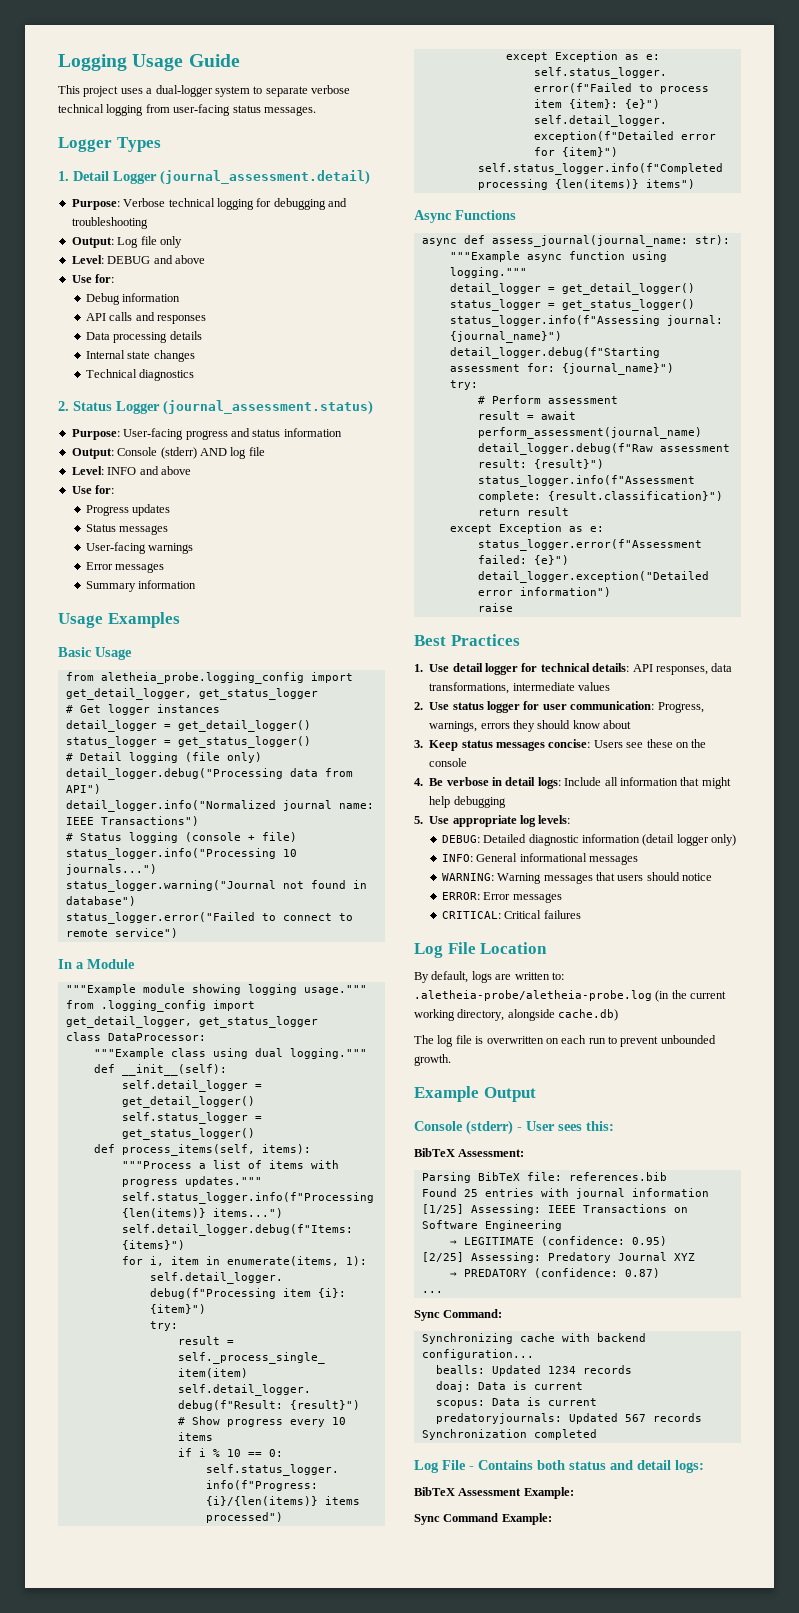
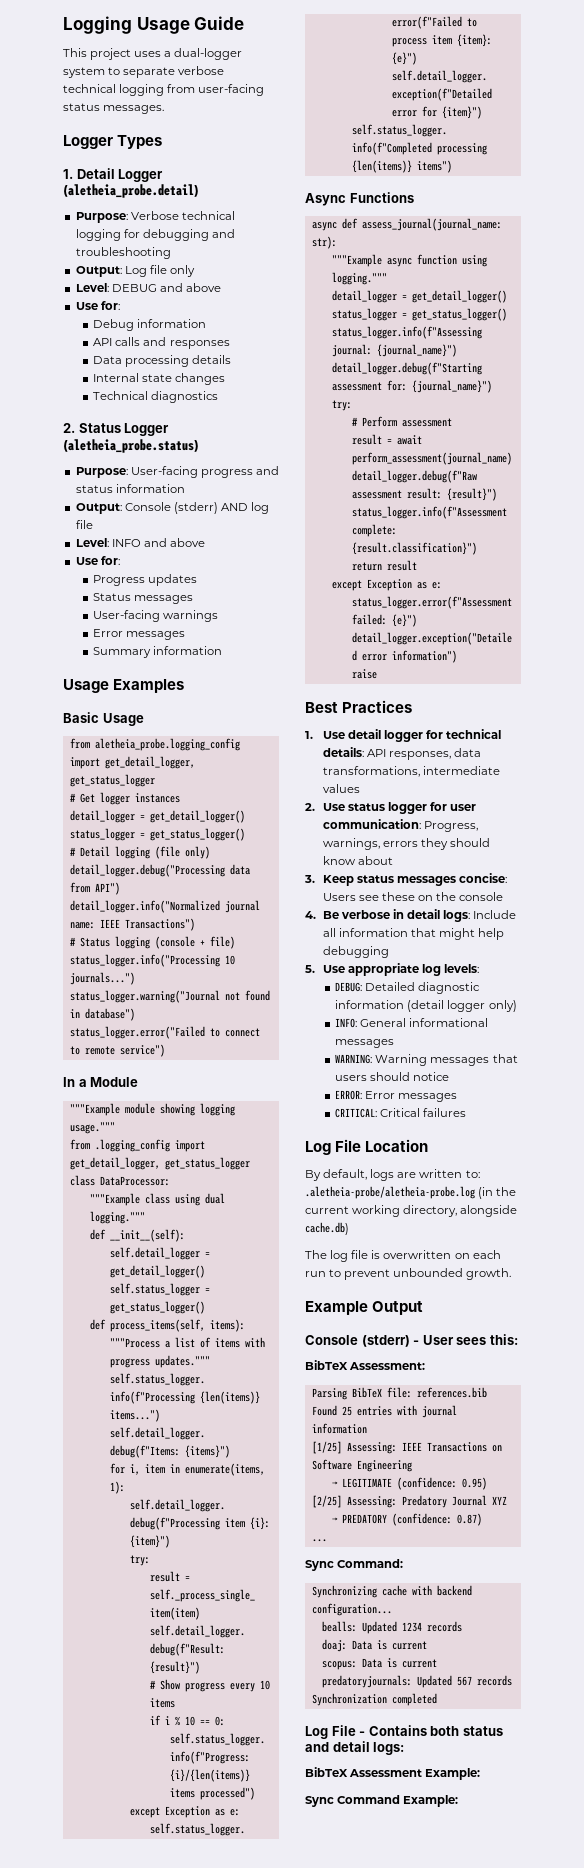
- 1. Detail Logger (journal_assessment.detail)
+ 1. Detail Logger (aletheia_probe.detail)
- 2. Status Logger (journal_assessment.status)
+ 2. Status Logger (aletheia_probe.status)

